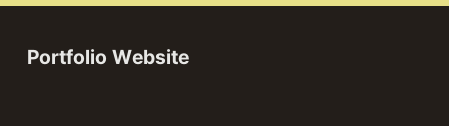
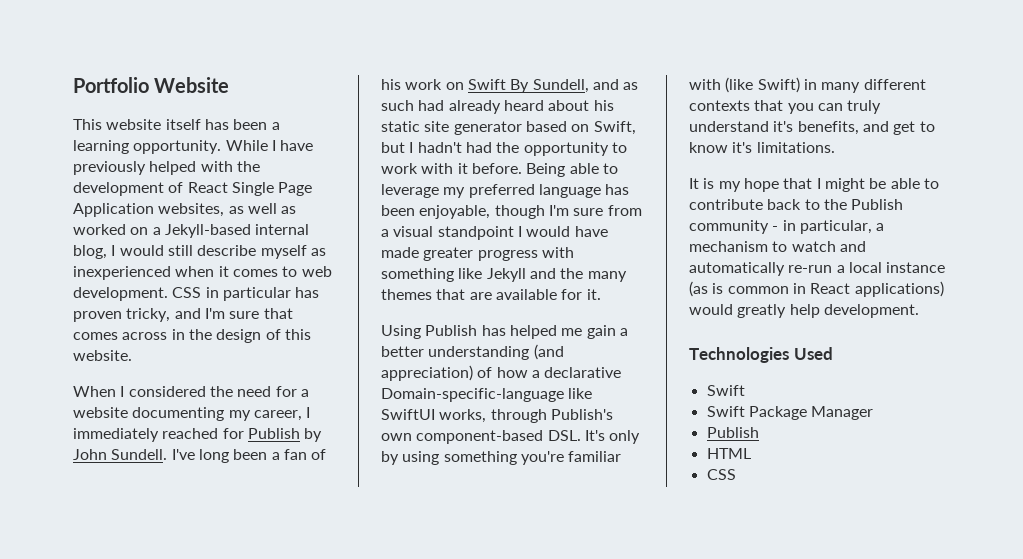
+ This website itself has been a learning opportunity. While I have previously helped with the development of React Single Page Application websites, as well as worked on a Jekyll-based internal blog, I would still describe myself as inexperienced when it comes to web development. CSS in particular has proven tricky, and I'm sure that comes across in the design of this website.
+ When I considered the need for a website documenting my career, I immediately reached for Publish by John Sundell. I've long been a fan of his work on Swift By Sundell, and as such had already heard about his static site generator based on Swift, but I hadn't had the opportunity to work with it before. Being able to leverage my preferred language has been enjoyable, though I'm sure from a visual standpoint I would have made greater progress with something like Jekyll and the many themes that are available for it.
+ Using Publish has helped me gain a better understanding (and appreciation) of how a declarative Domain-specific-language like SwiftUI works, through Publish's own component-based DSL. It's only by using something you're familiar with (like Swift) in many different contexts that you can truly understand it's benefits, and get to know it's limitations.
+ It is my hope that I might be able to contribute back to the Publish community - in particular, a mechanism to watch and automatically re-run a local instance (as is common in React applications) would greatly help development.
+ Technologies Used
+ Swift
+ Swift Package Manager
+ Publish
+ HTML
+ CSS

